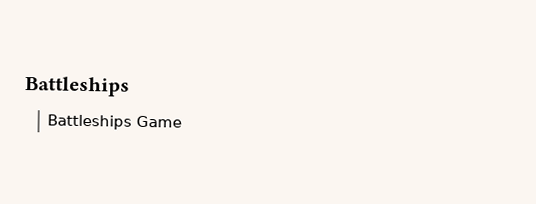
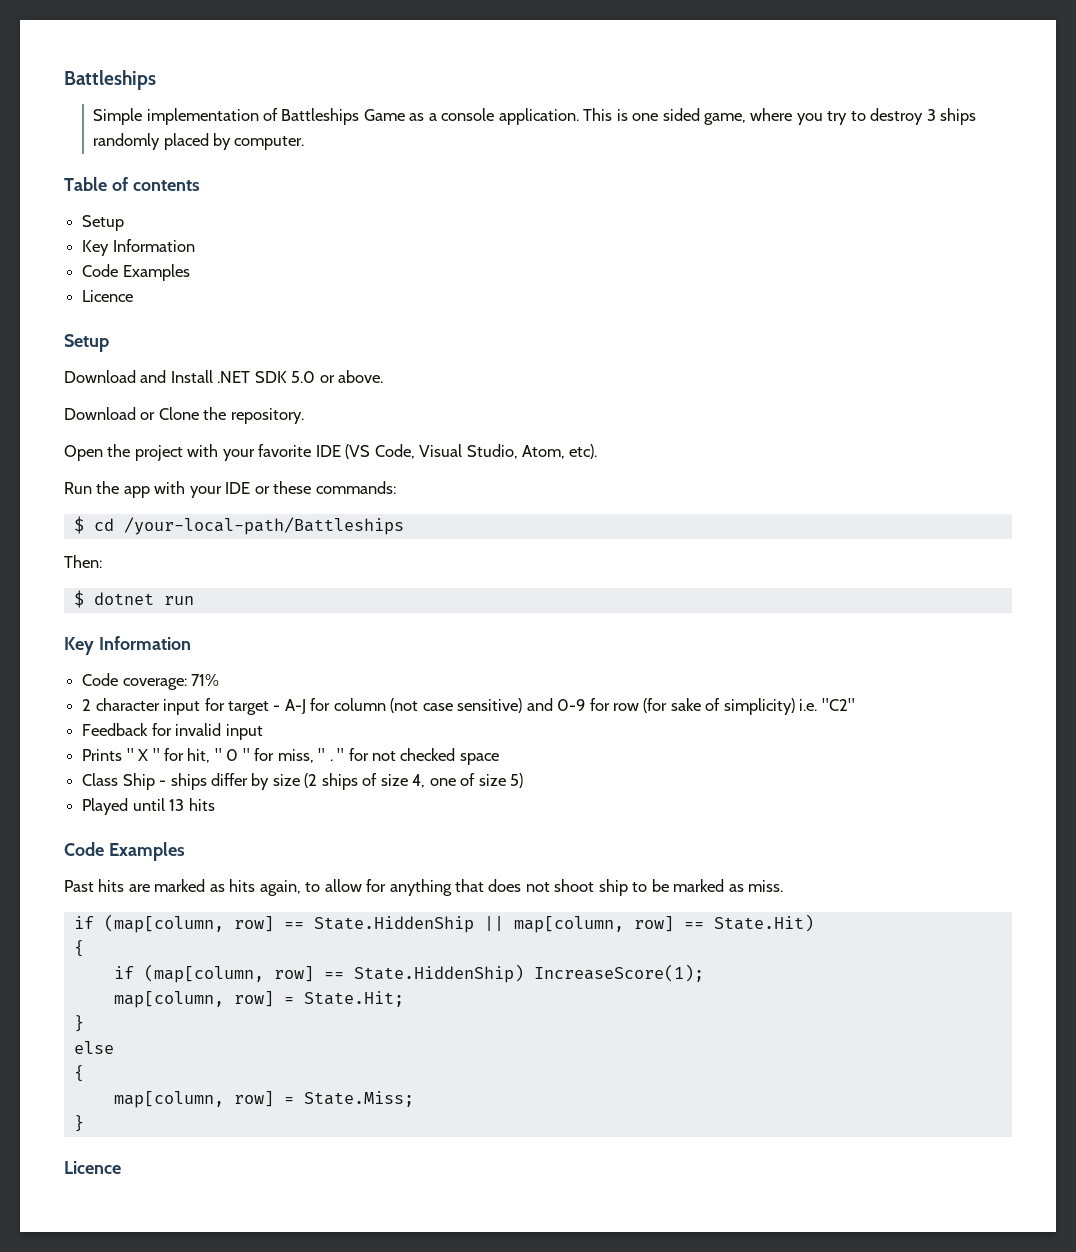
- Battleships Game
+ Simple implementation of Battleships Game as a console application. This is one sided game, where you try to destroy 3 ships randomly placed by computer.
+ Table of contents
+ Setup
+ Key Information
+ Code Examples
+ Licence
+ Setup
+ Download and Install .NET SDK 5.0 or above.
+ Download or Clone the repository.
+ Open the project with your favorite IDE (VS Code, Visual Studio, Atom, etc).
+ Run the app with your IDE or these commands:
+ $ cd /your-local-path/Battleships
+ Then:
+ $ dotnet run
+ Key Information
+ Code coverage: 71%
+ 2 character input for target - A-J for column (not case sensitive) and 0-9 for row (for sake of simplicity) i.e. "C2"
+ Feedback for invalid input
+ Prints " X " for hit, " 0 " for miss, " . " for not checked space
+ Class Ship - ships differ by size (2 ships of size 4, one of size 5)
+ Played until 13 hits
+ Code Examples
+ Past hits are marked as hits again, to allow for anything that does not shoot ship to be marked as miss.
+ if (map[column, row] == State.HiddenShip || map[column, row] == State.Hit)
+ {
+ if (map[column, row] == State.HiddenShip) IncreaseScore(1);
+ map[column, row] = State.Hit;
+ }
+ else
+ {
+ map[column, row] = State.Miss;
+ }
+ Licence

